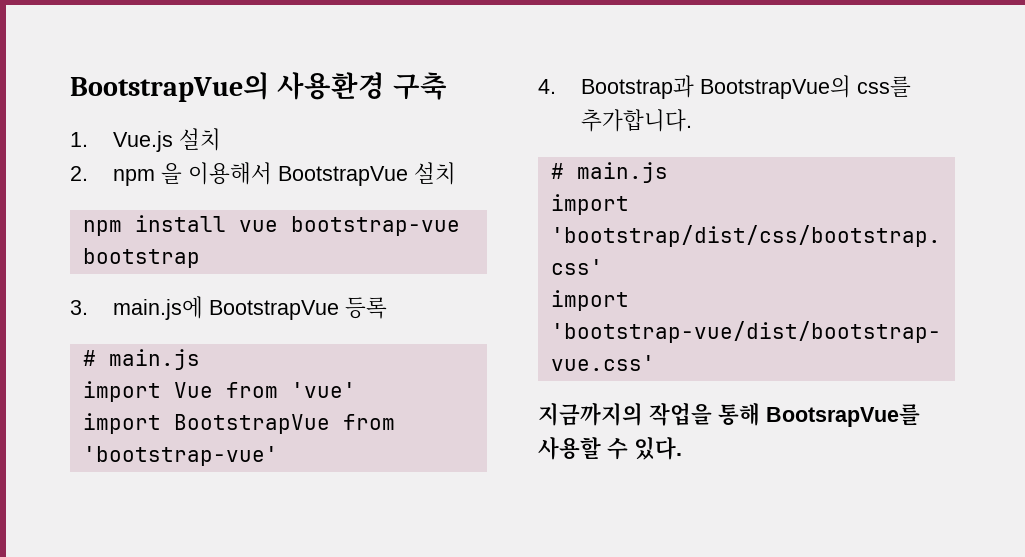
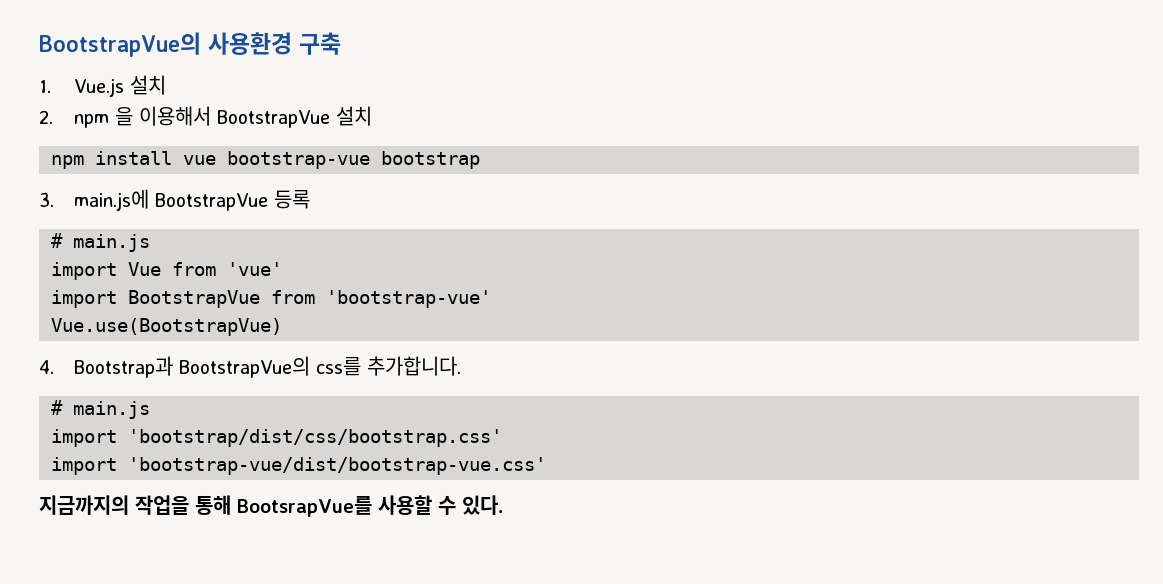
+ Vue.use(BootstrapVue)

